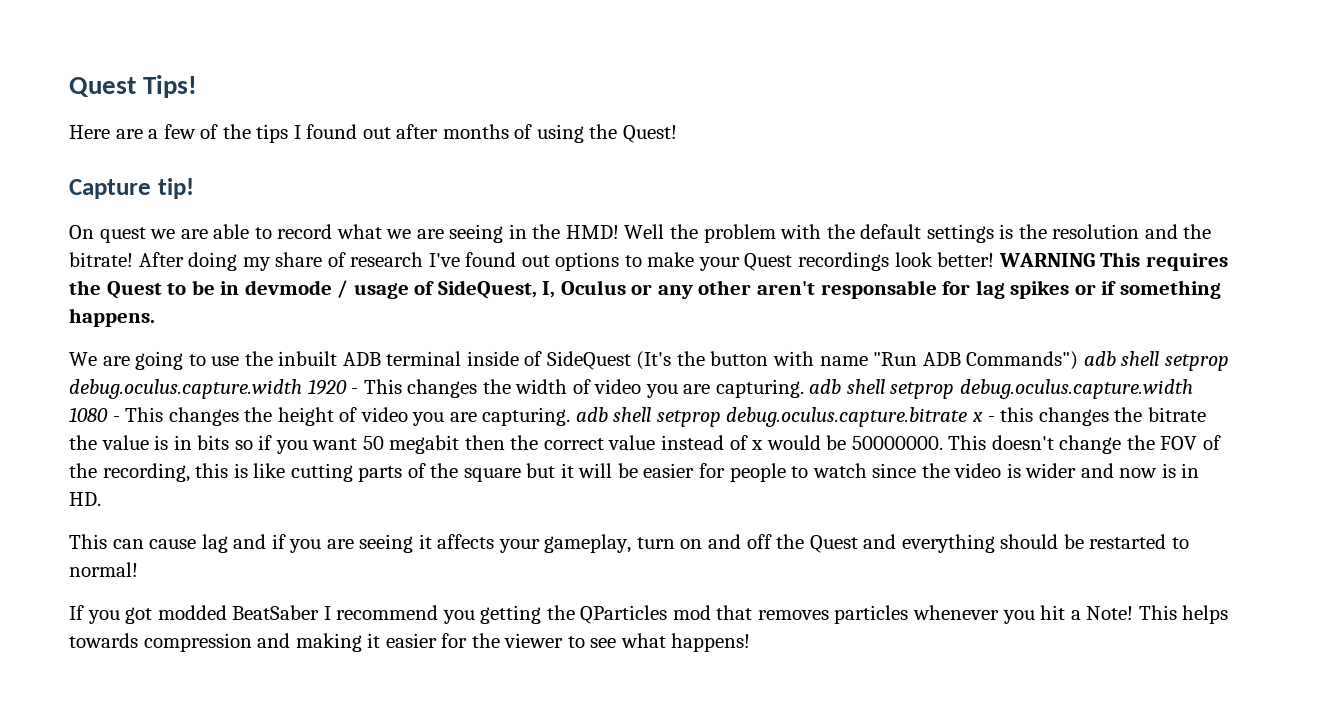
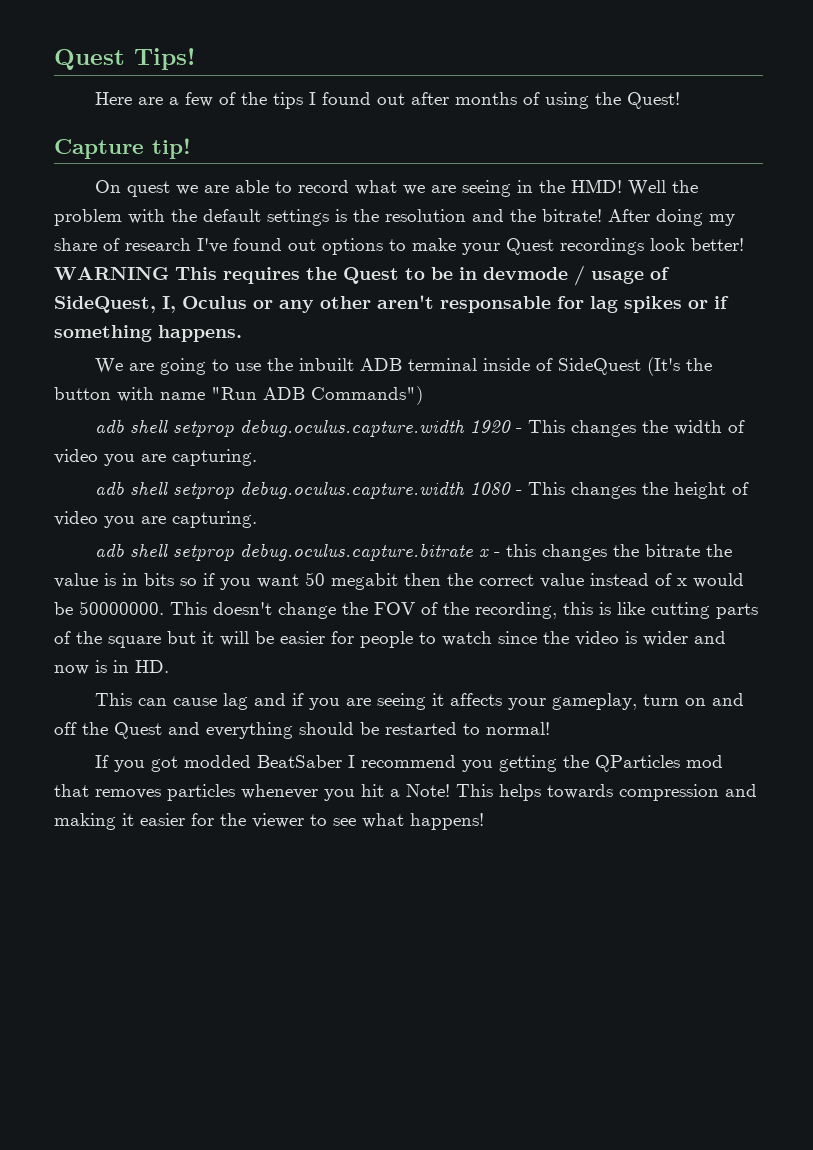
- We are going to use the inbuilt ADB terminal inside of SideQuest (It's the button with name "Run ADB Commands") adb shell setprop debug.oculus.capture.width 1920 - This changes the width of video you are capturing. adb shell setprop debug.oculus.capture.width 1080 - This changes the height of video you are capturing. adb shell setprop debug.oculus.capture.bitrate x - this changes the bitrate the value is in bits so if you want 50 megabit then the correct value instead of x would be 50000000.
+ We are going to use the inbuilt ADB terminal inside of SideQuest (It's the button with name "Run ADB Commands")
+ adb shell setprop debug.oculus.capture.width 1920 - This changes the width of video you are capturing.
+ adb shell setprop debug.oculus.capture.width 1080 - This changes the height of video you are capturing.
+ adb shell setprop debug.oculus.capture.bitrate x - this changes the bitrate the value is in bits so if you want 50 megabit then the correct value instead of x would be 50000000.

